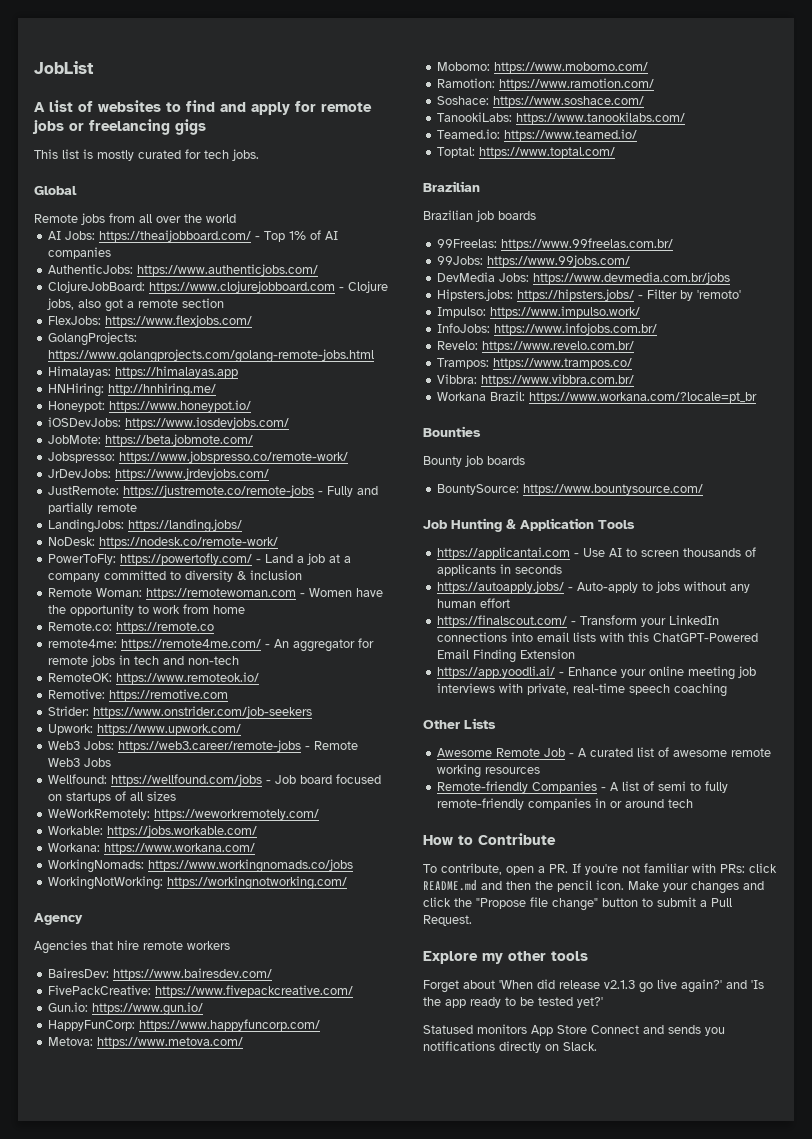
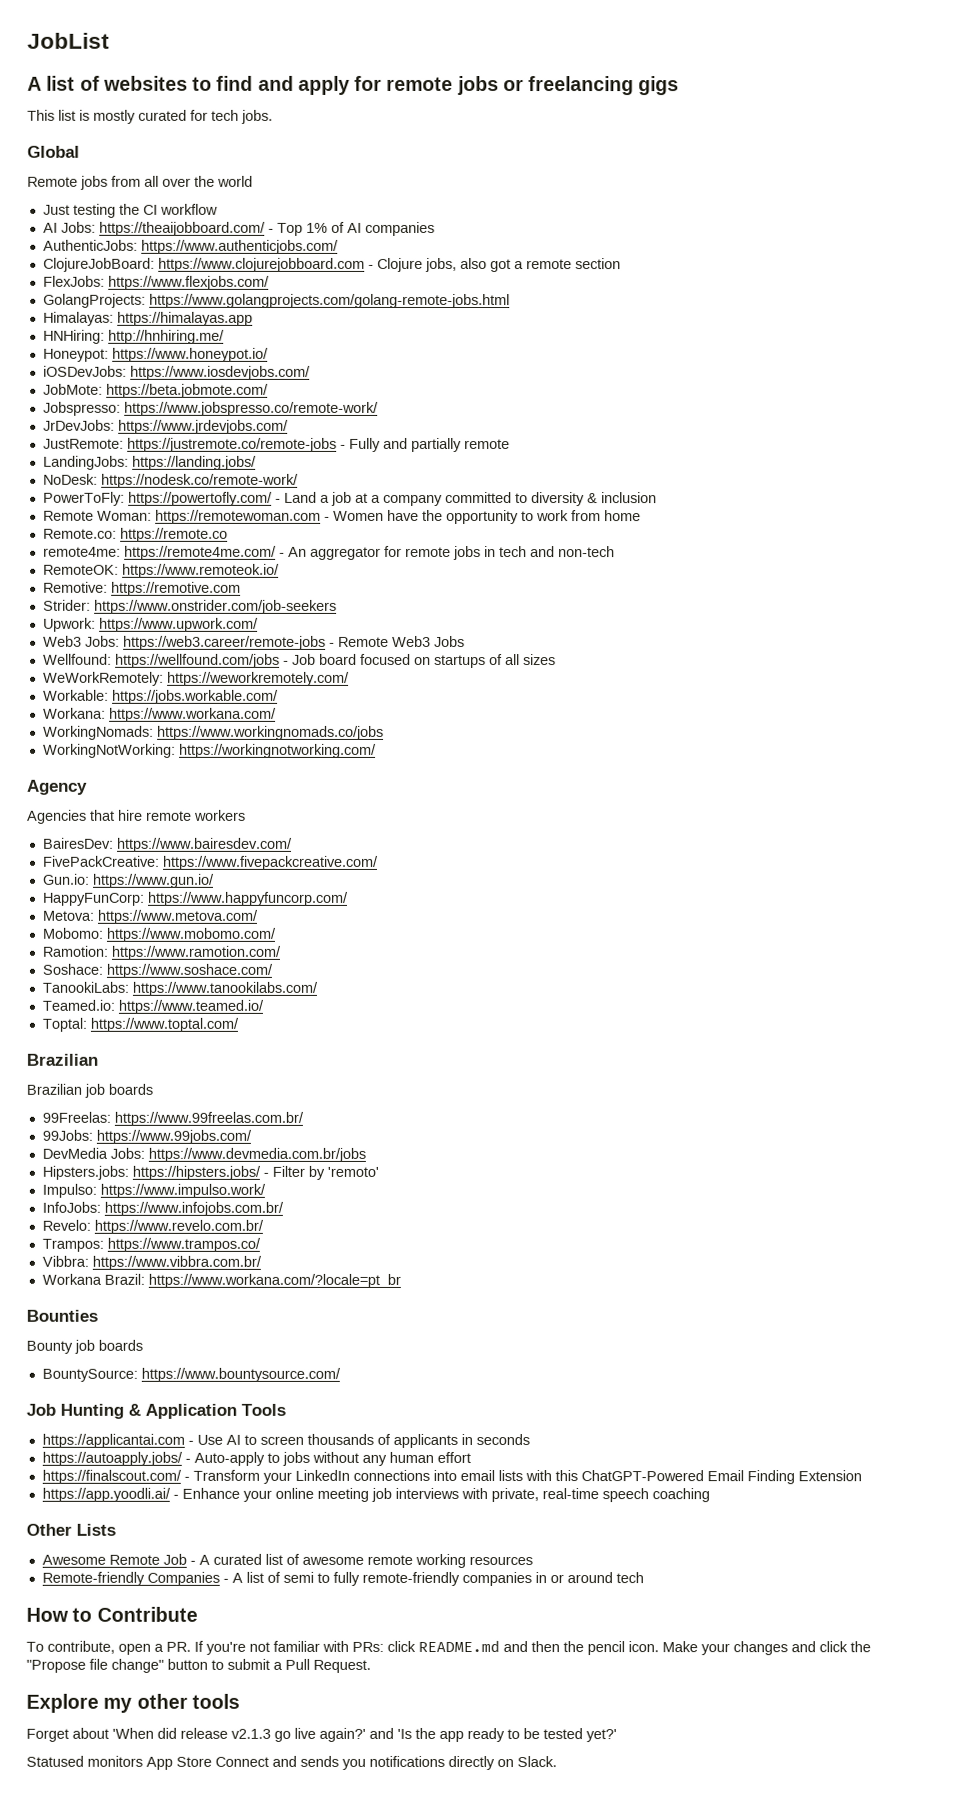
+ Just testing the CI workflow

